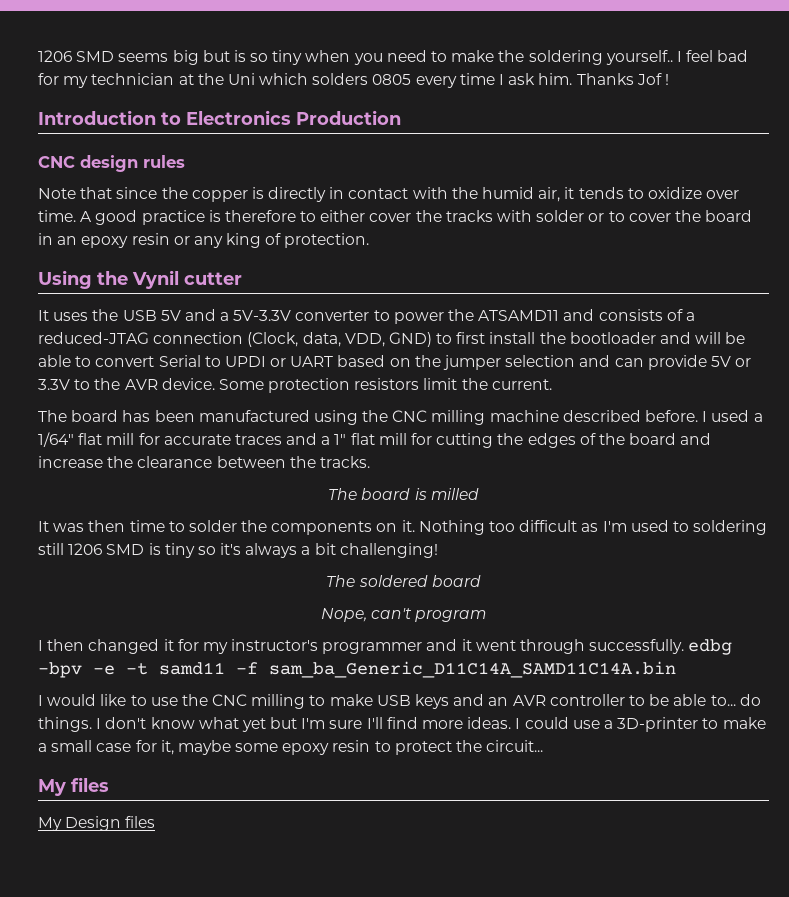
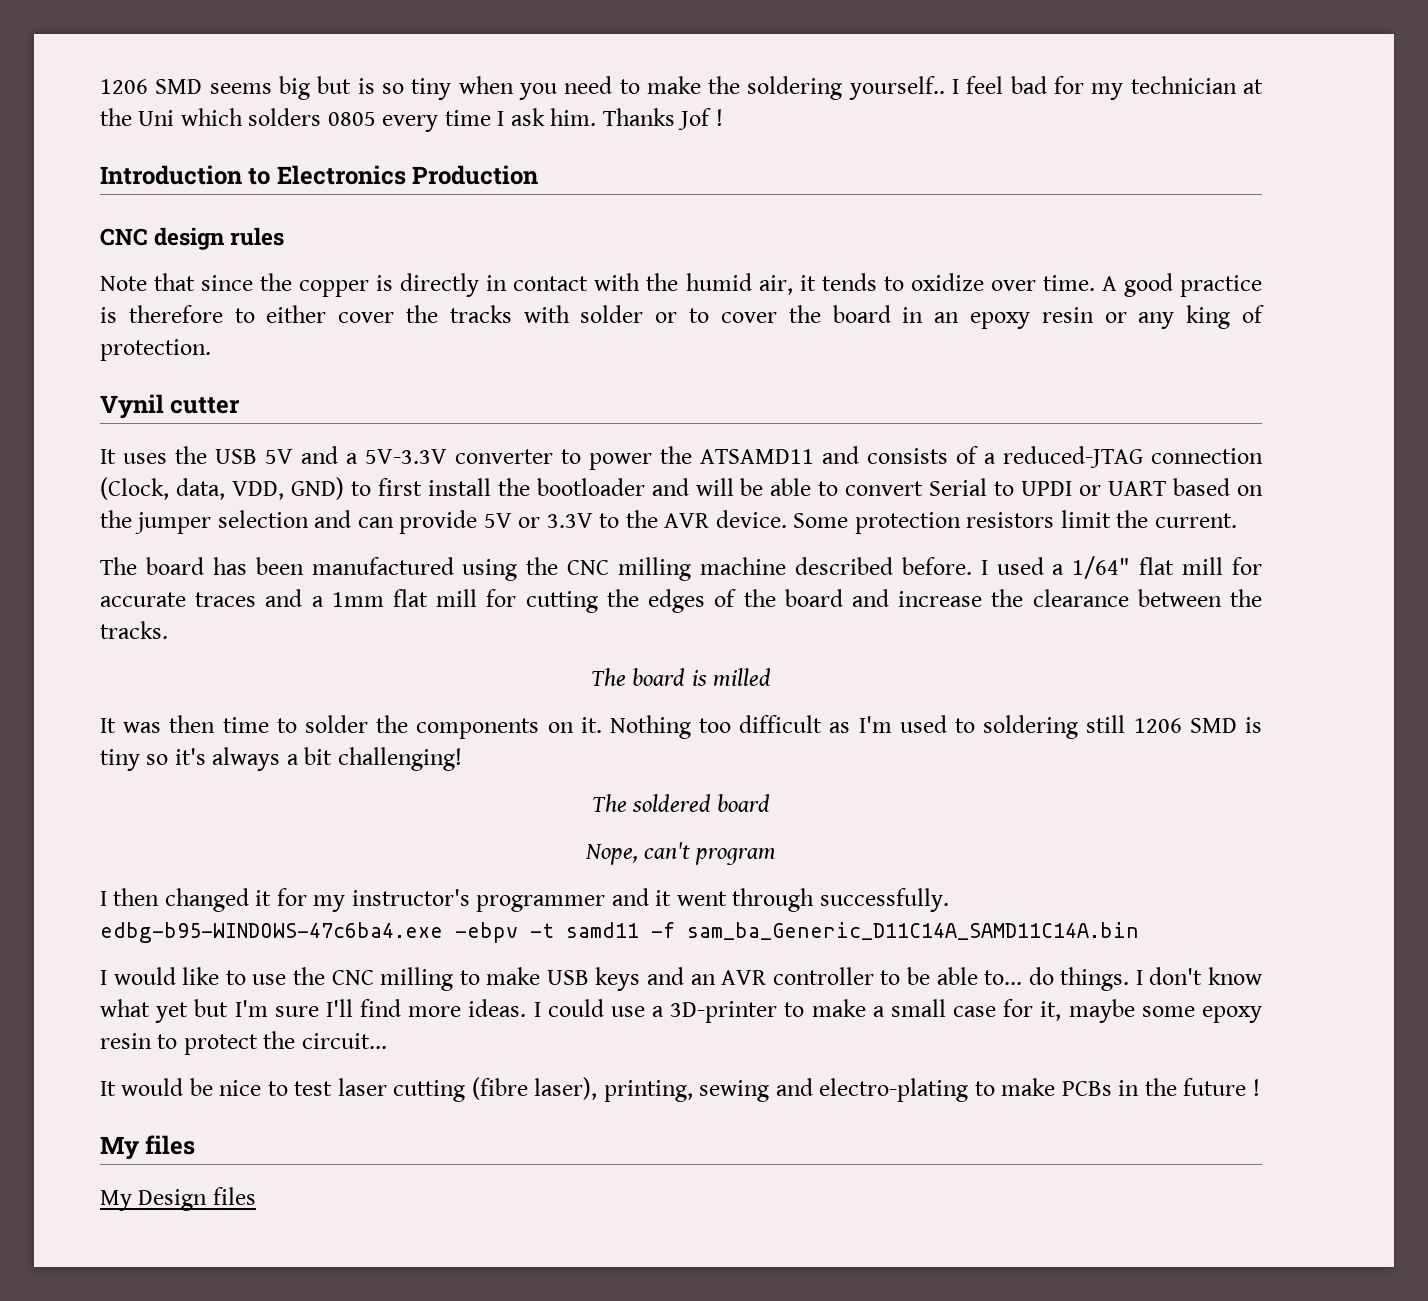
- Using the Vynil cutter
+ Vynil cutter
- I used a 1/64" flat mill for accurate traces and a 1" flat mill for cutting the edges of the board and increase the clearance between the tracks.
+ I used a 1/64" flat mill for accurate traces and a 1mm flat mill for cutting the edges of the board and increase the clearance between the tracks.
- I then changed it for my instructor's programmer and it went through successfully. edbg -bpv -e -t samd11 -f sam_ba_Generic_D11C14A_SAMD11C14A.bin
+ I then changed it for my instructor's programmer and it went through successfully. edbg-b95-WINDOWS-47c6ba4.exe -ebpv -t samd11 -f sam_ba_Generic_D11C14A_SAMD11C14A.bin
+ It would be nice to test laser cutting (fibre laser), printing, sewing and electro-plating to make PCBs in the future !

